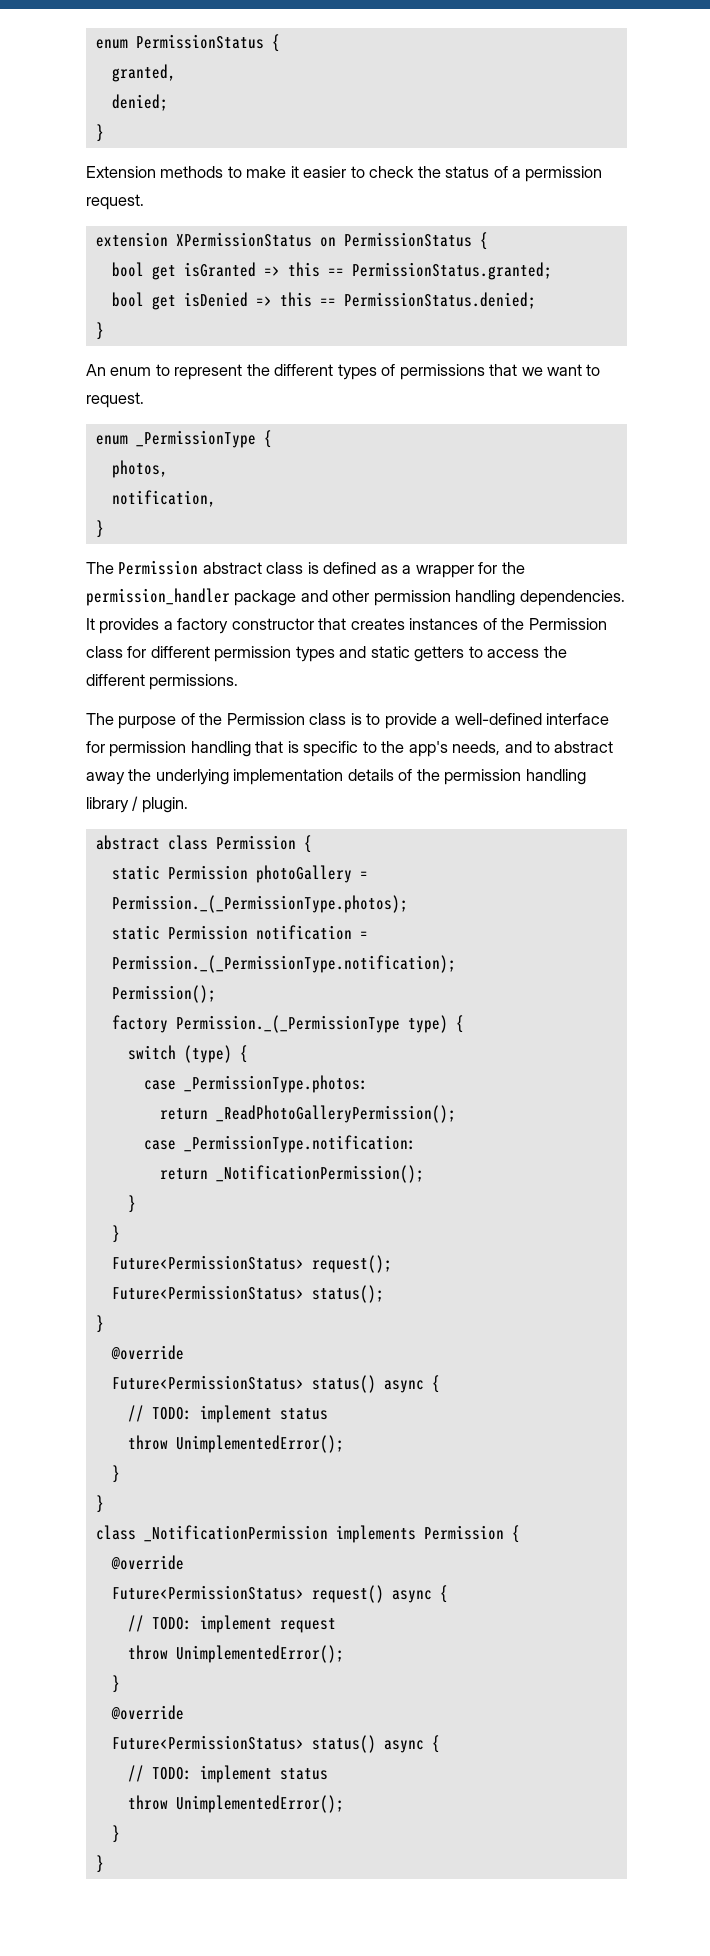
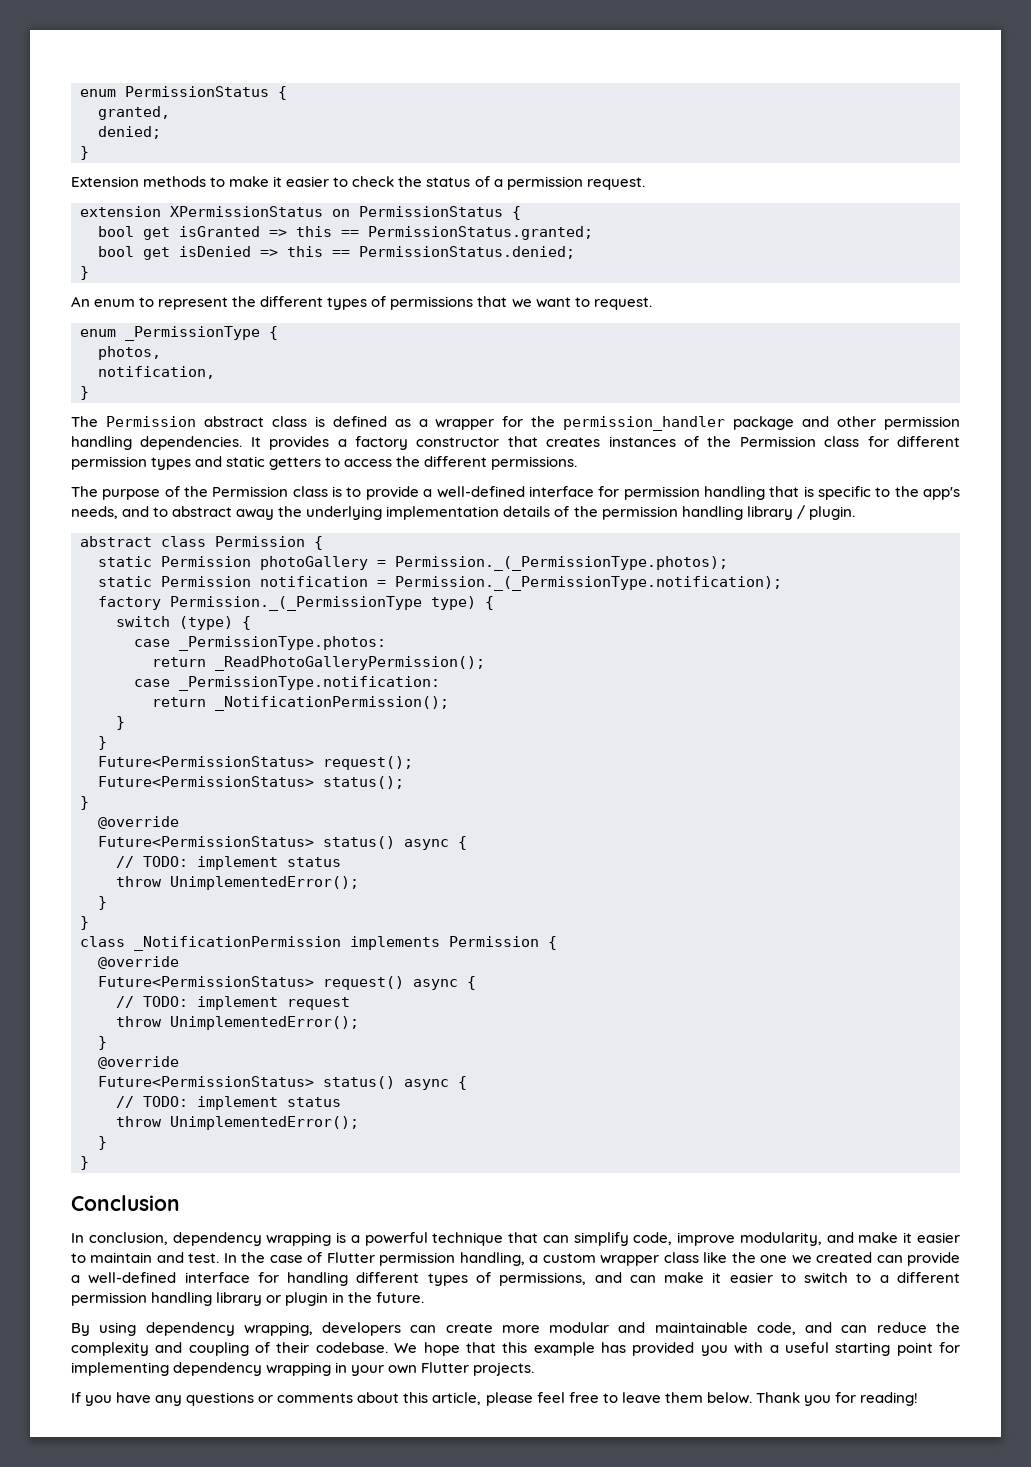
- Permission();
+ Conclusion
+ In conclusion, dependency wrapping is a powerful technique that can simplify code, improve modularity, and make it easier to maintain and test. In the case of Flutter permission handling, a custom wrapper class like the one we created can provide a well-defined interface for handling different types of permissions, and can make it easier to switch to a different permission handling library or plugin in the future.
+ By using dependency wrapping, developers can create more modular and maintainable code, and can reduce the complexity and coupling of their codebase. We hope that this example has provided you with a useful starting point for implementing dependency wrapping in your own Flutter projects.
+ If you have any questions or comments about this article, please feel free to leave them below. Thank you for reading!

